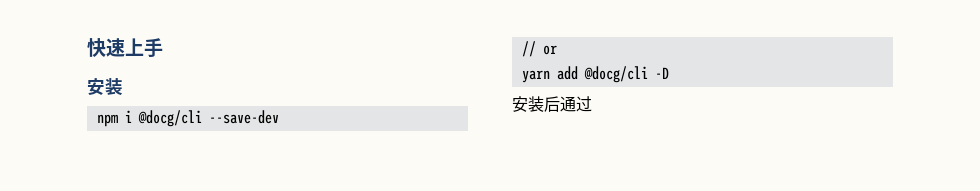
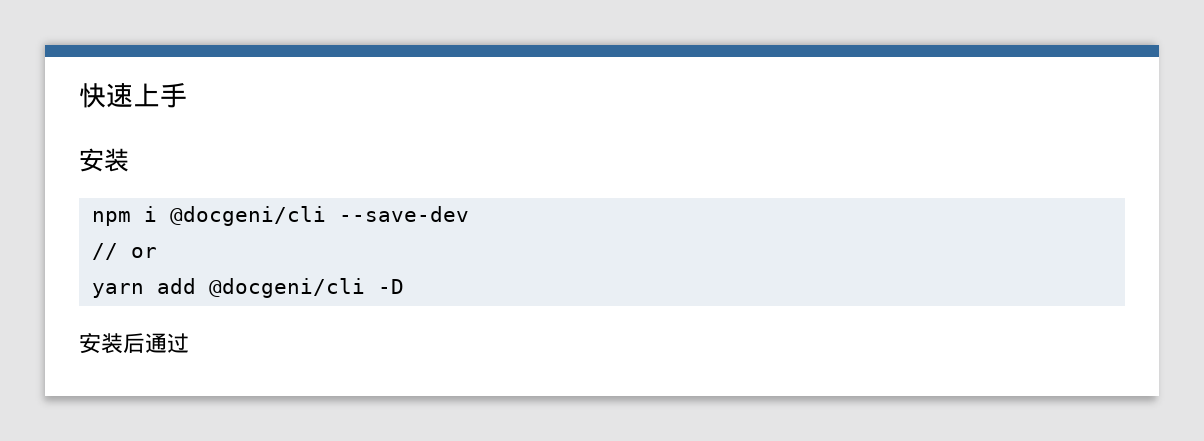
- npm i @docg/cli --save-dev
+ npm i @docgeni/cli --save-dev
- yarn add @docg/cli -D
+ yarn add @docgeni/cli -D

